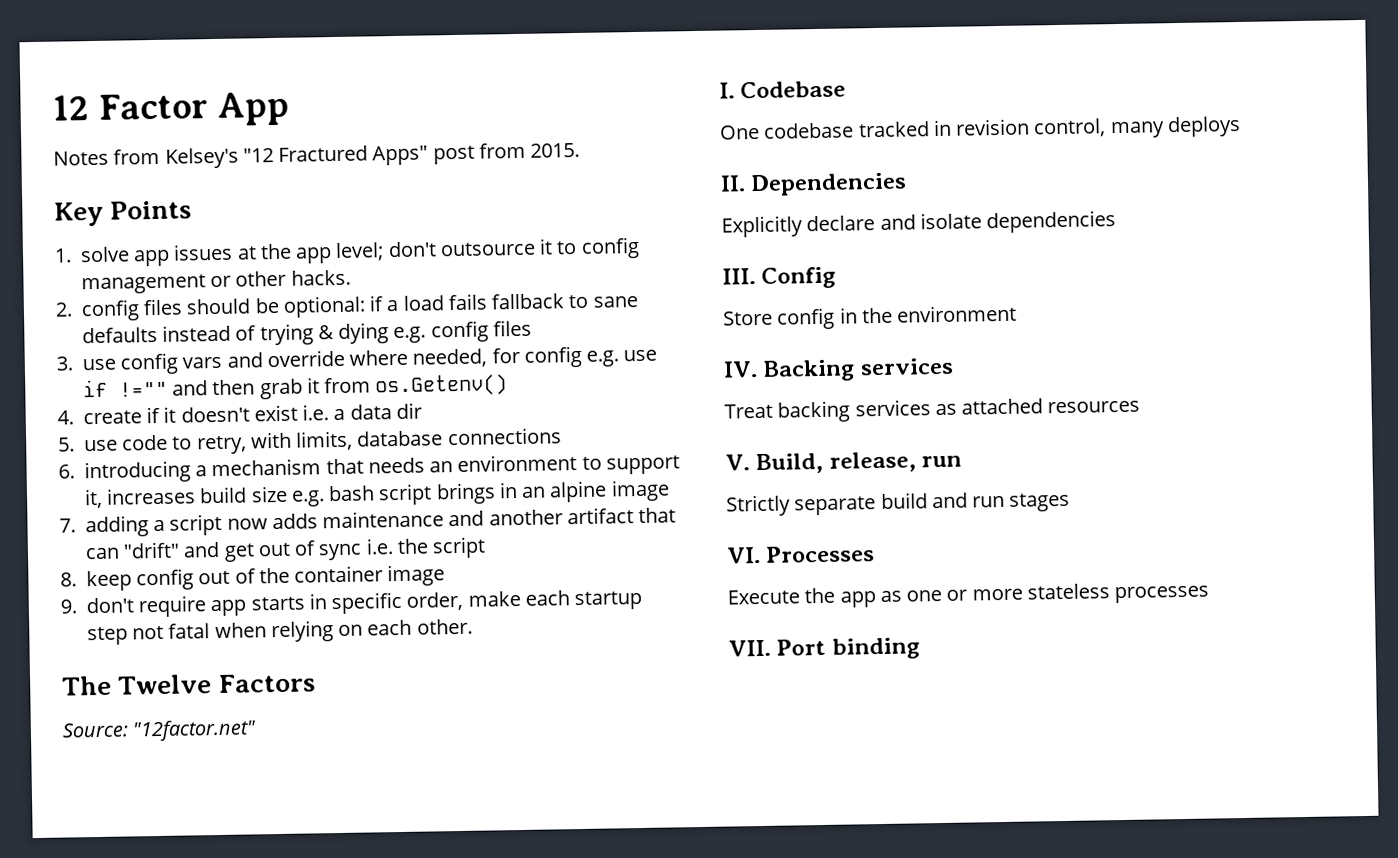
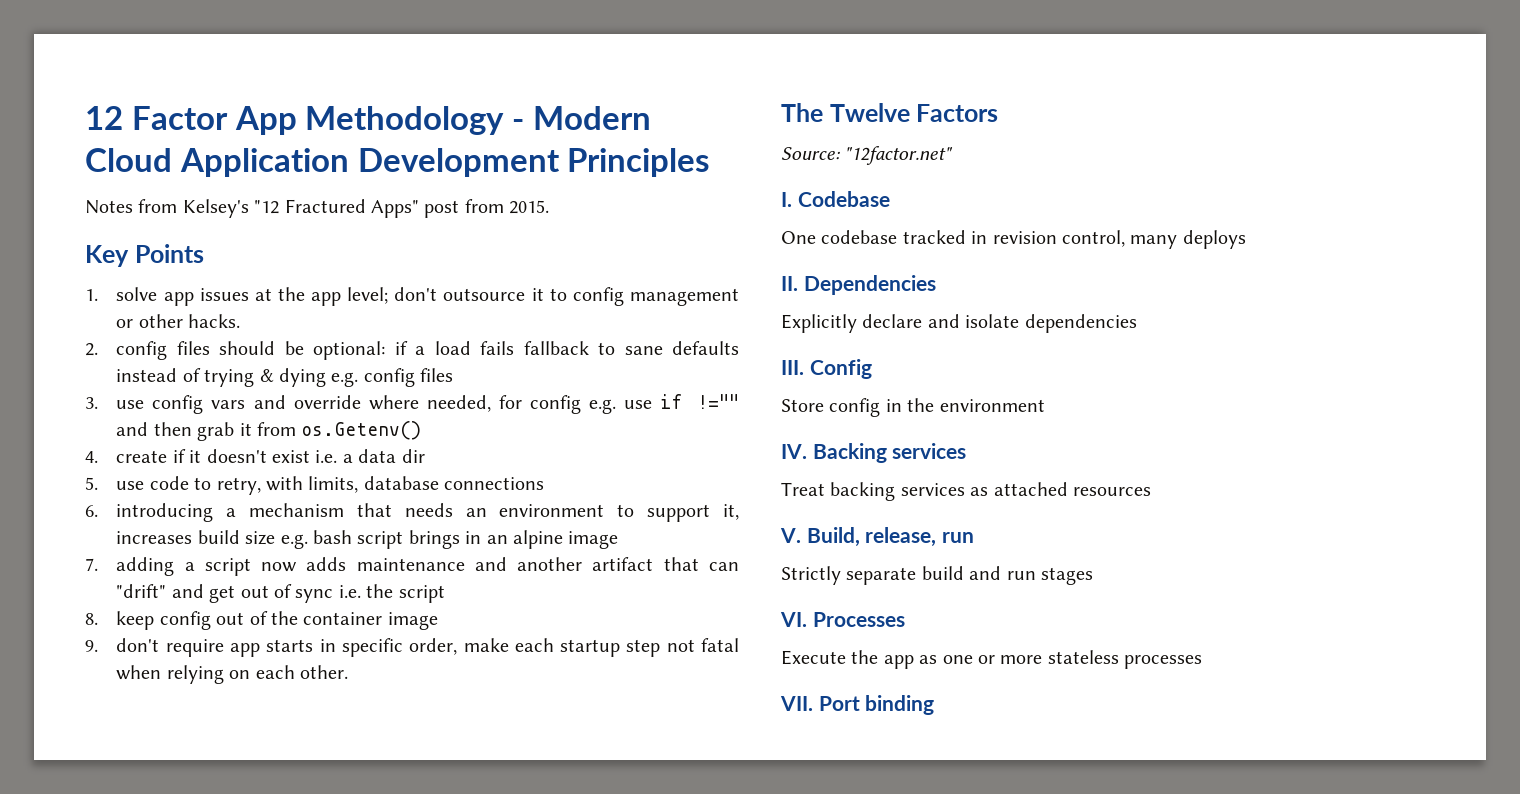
- 12 Factor App
+ 12 Factor App Methodology - Modern Cloud Application Development Principles

